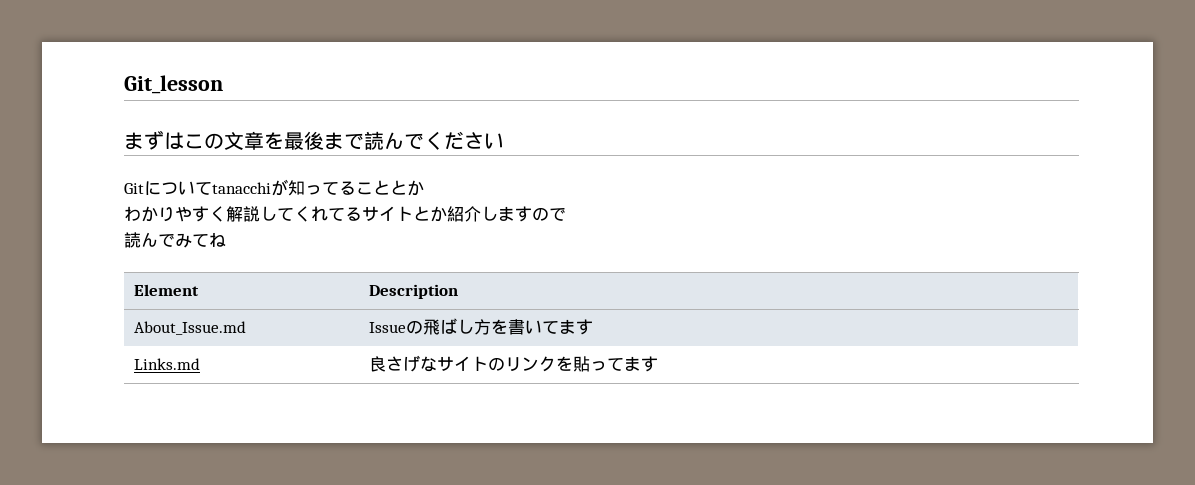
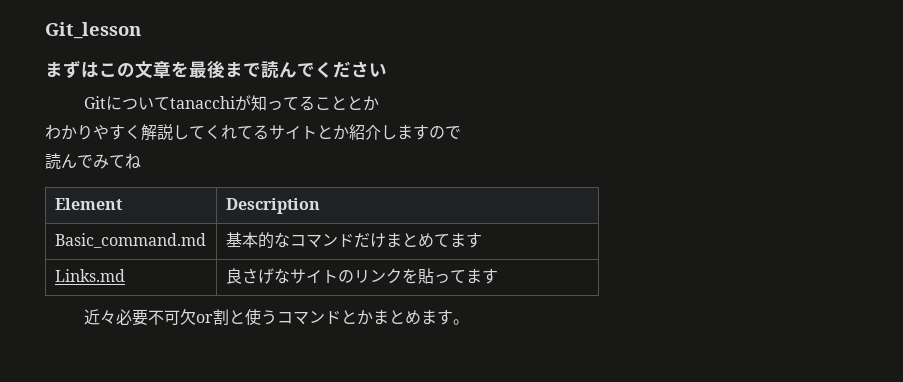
- About_Issue.md | Issueの飛ばし方を書いてます
+ Basic_command.md | 基本的なコマンドだけまとめてます
+ 近々必要不可欠or割と使うコマンドとかまとめます。

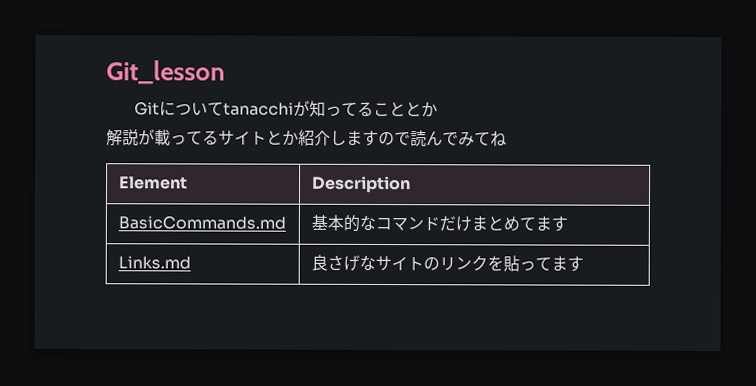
- まずはこの文章を最後まで読んでください
- わかりやすく解説してくれてるサイトとか紹介しますので
- 読んでみてね
+ 解説が載ってるサイトとか紹介しますので読んでみてね
- Basic_command.md | 基本的なコマンドだけまとめてます
+ BasicCommands.md | 基本的なコマンドだけまとめてます
- 近々必要不可欠or割と使うコマンドとかまとめます。

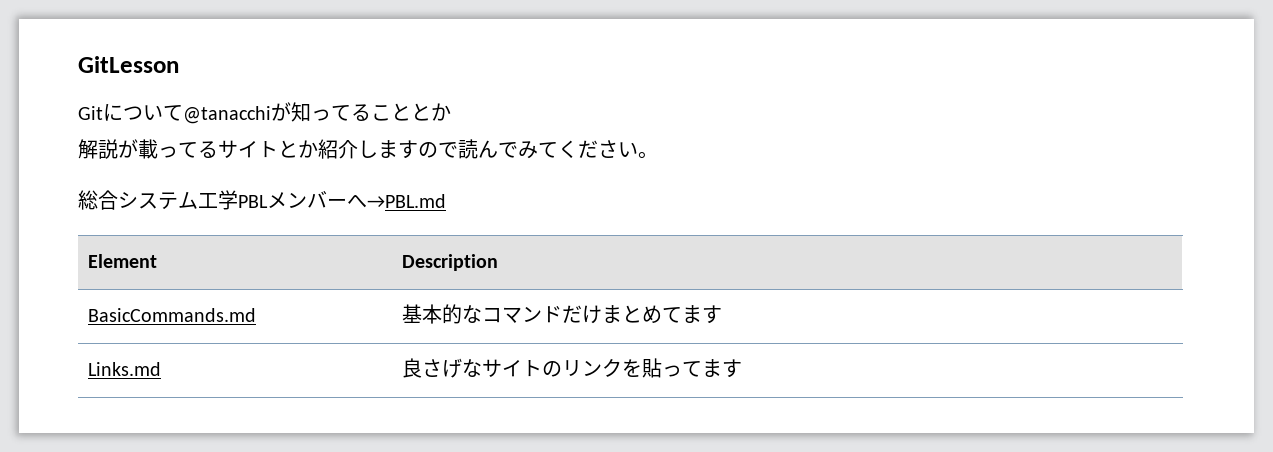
- Git_lesson
+ GitLesson
- Gitについてtanacchiが知ってることとか
+ Gitについて@tanacchiが知ってることとか
- 解説が載ってるサイトとか紹介しますので読んでみてね
+ 解説が載ってるサイトとか紹介しますので読んでみてください。
+ 総合システム工学PBLメンバーへ→PBL.md

